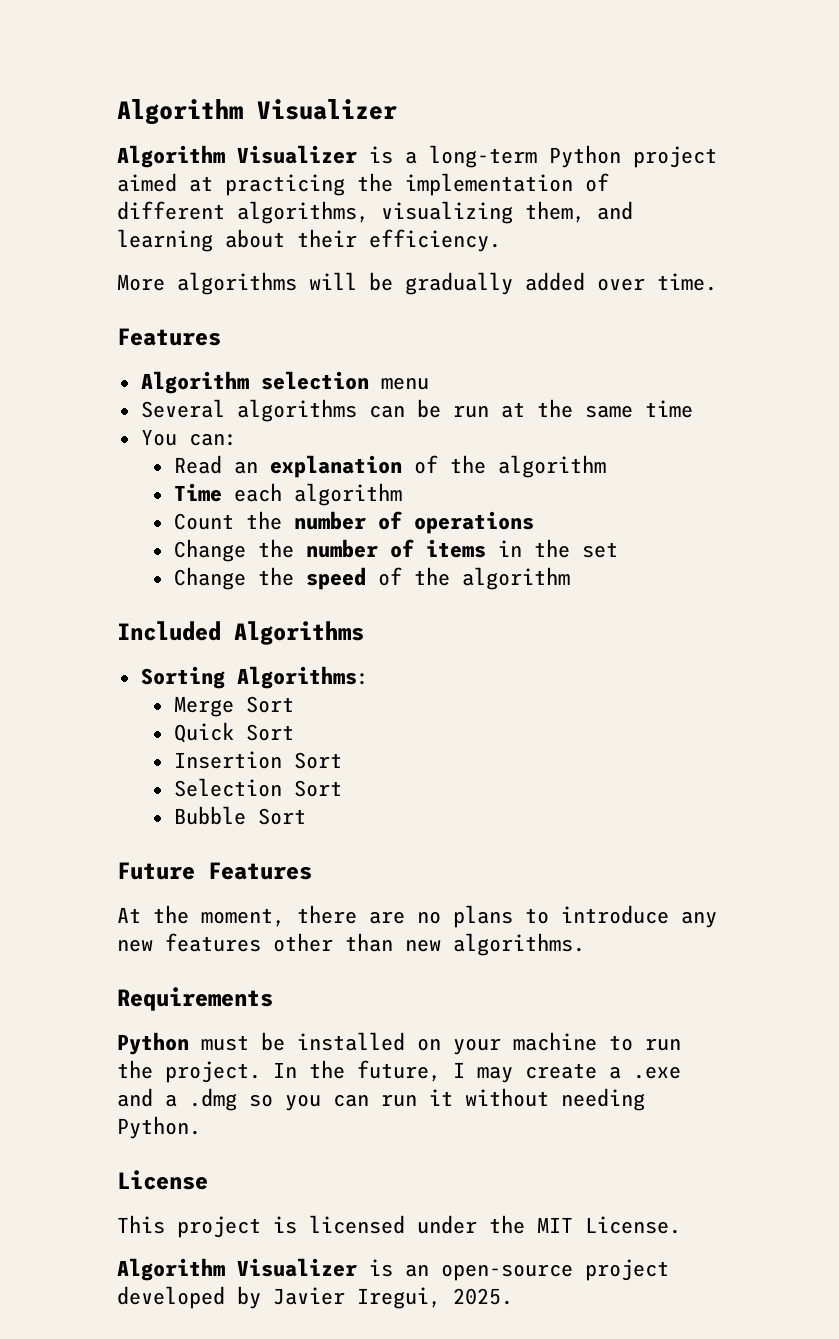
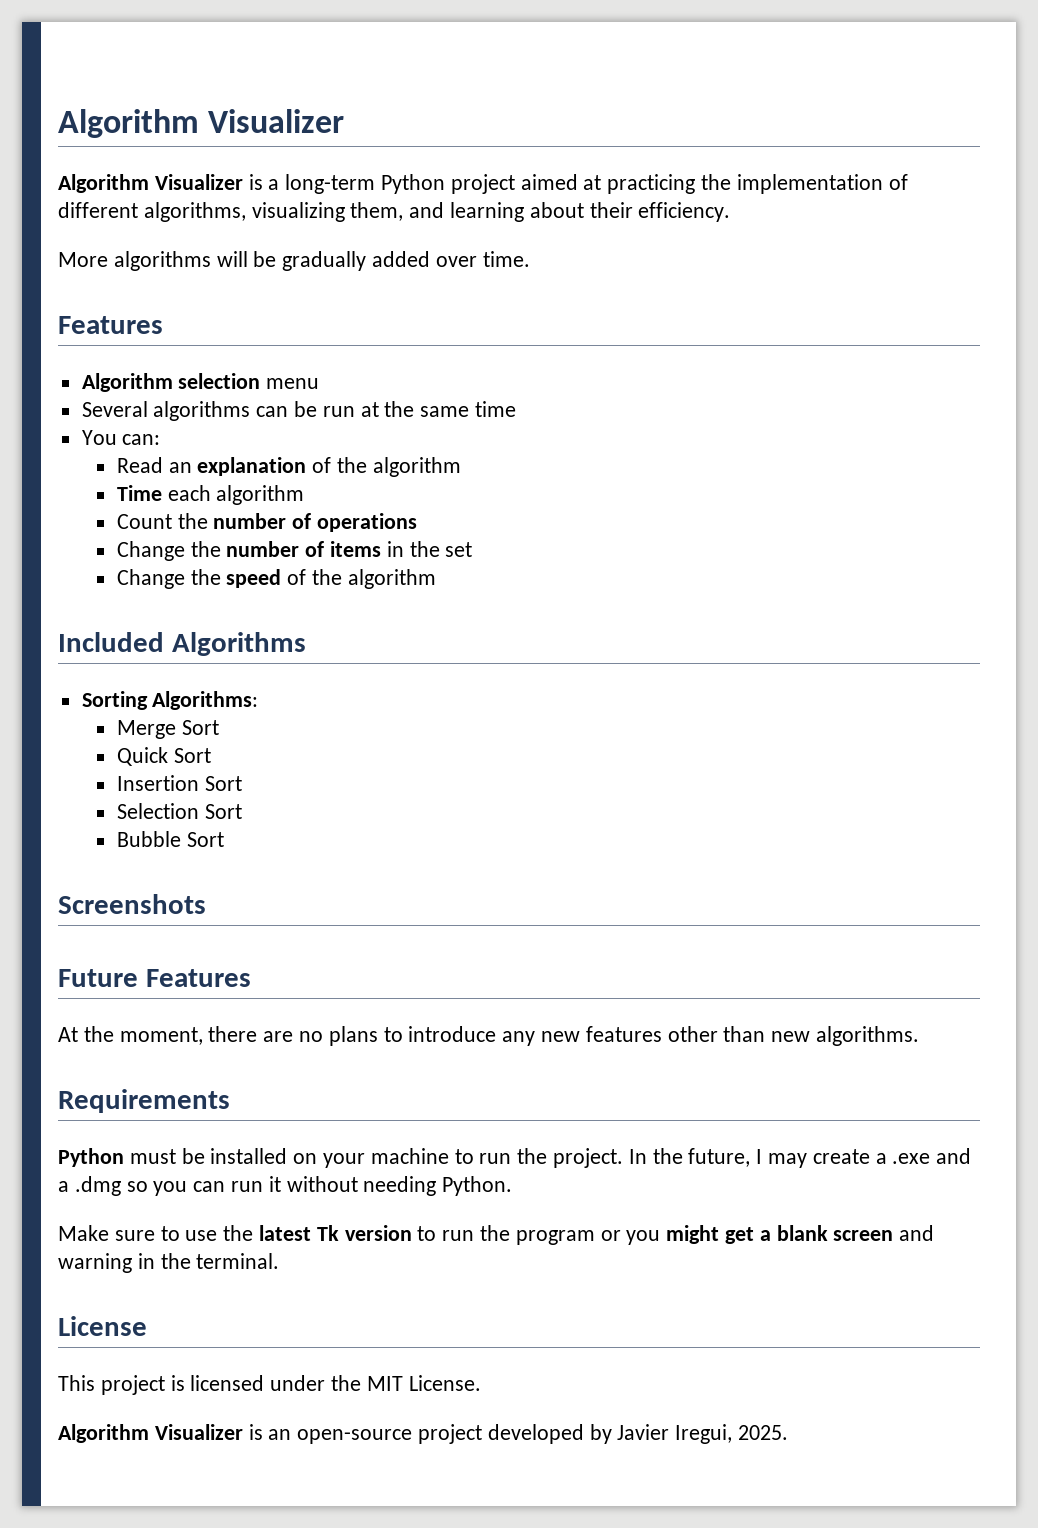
+ Screenshots
+ Make sure to use the latest Tk version to run the program or you might get a blank screen and warning in the terminal.

